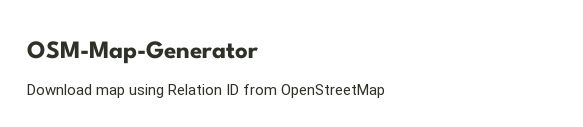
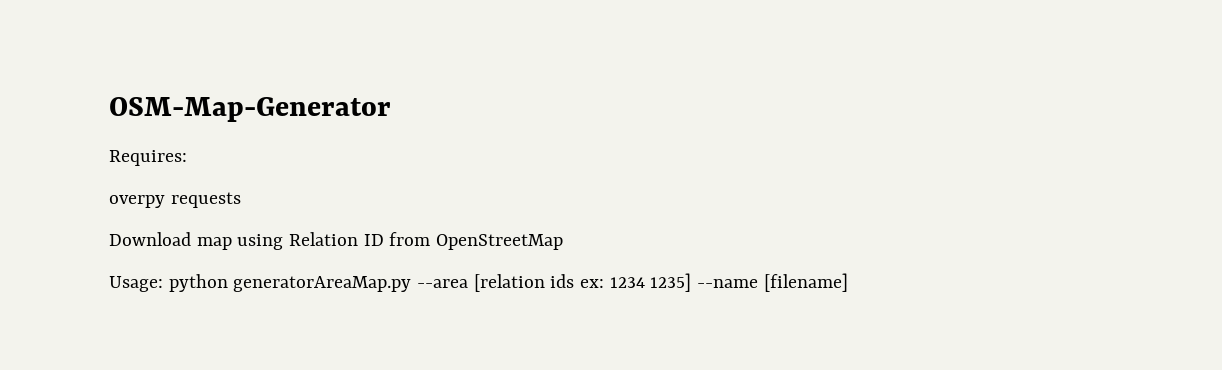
+ Requires:
+ overpy requests
+ Usage: python generatorAreaMap.py --area [relation ids ex: 1234 1235] --name [filename]

